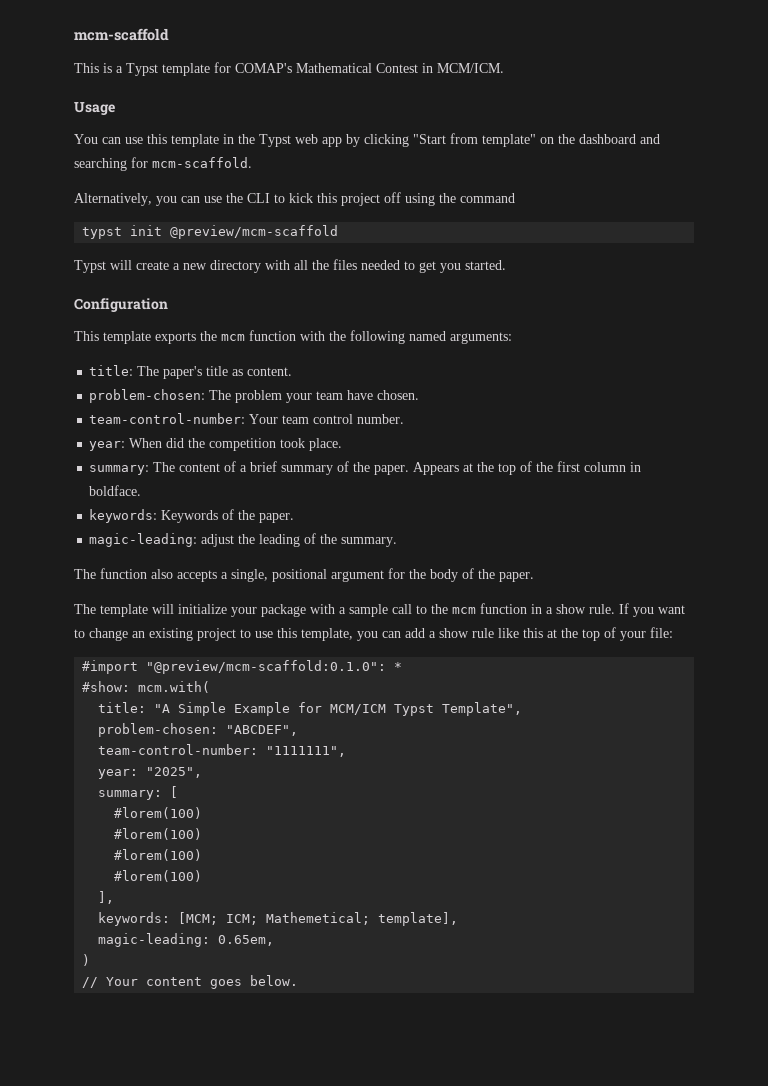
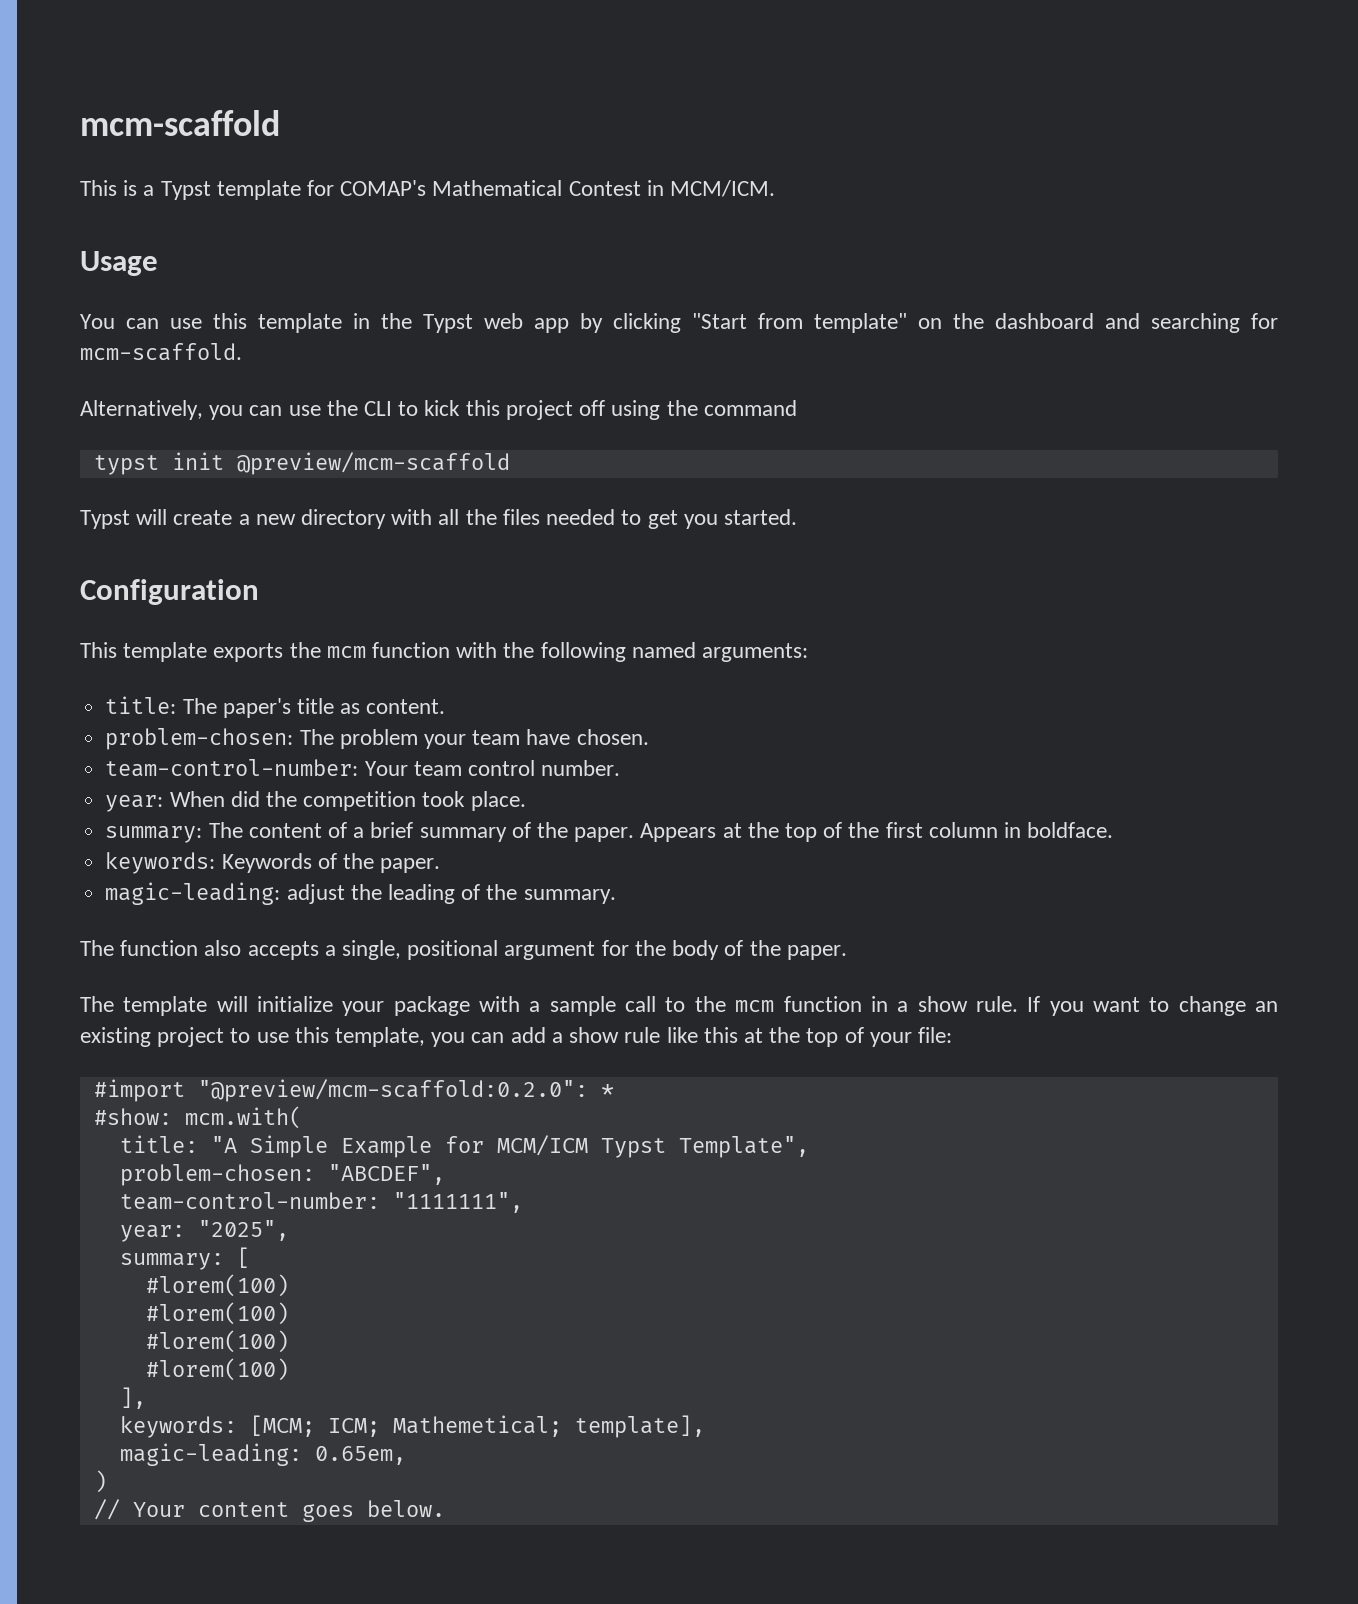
- #import "@preview/mcm-scaffold:0.1.0": *
+ #import "@preview/mcm-scaffold:0.2.0": *

